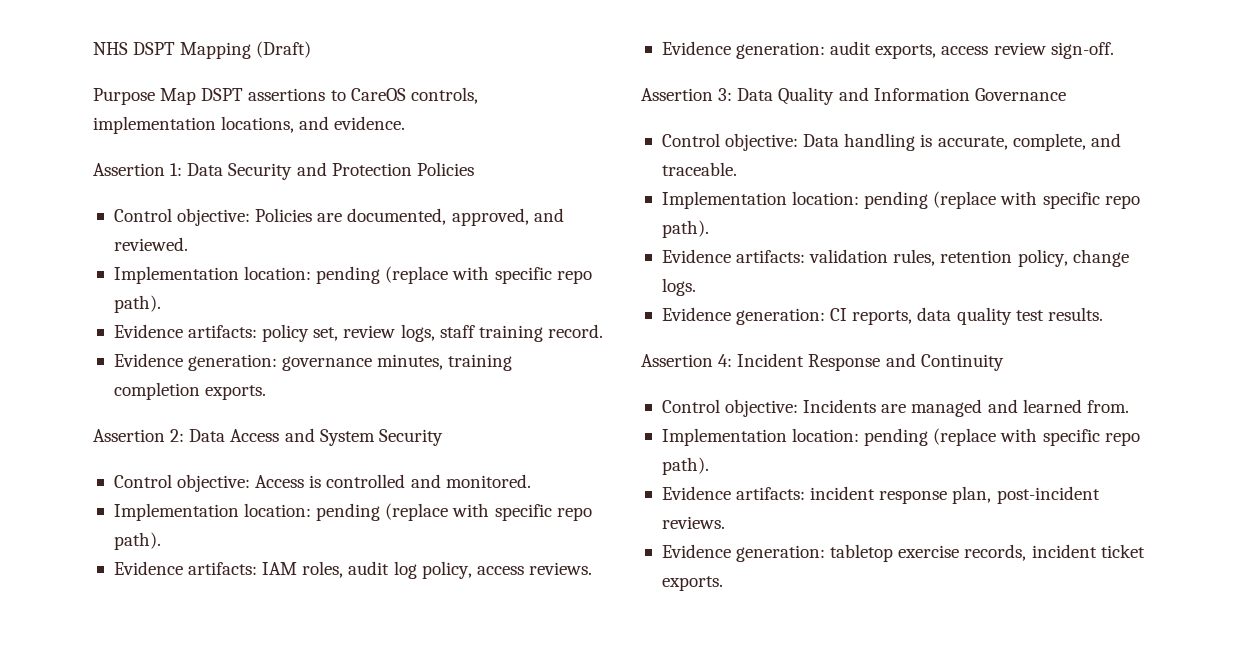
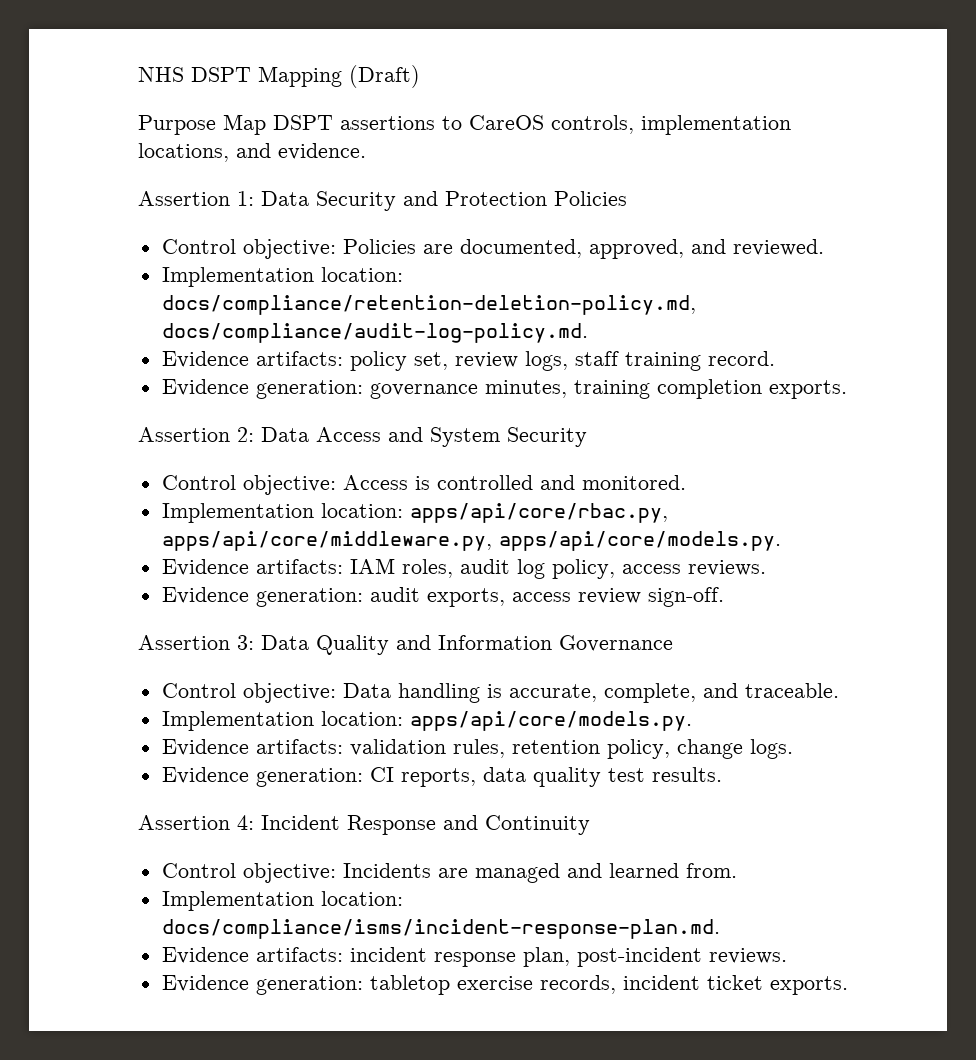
  Control objective: Policies are documented, approved, and reviewed.
- Implementation location: pending (replace with specific repo path).
+ Implementation location: docs/compliance/retention-deletion-policy.md, docs/compliance/audit-log-policy.md.
  Control objective: Access is controlled and monitored.
- Implementation location: pending (replace with specific repo path).
+ Implementation location: apps/api/core/rbac.py, apps/api/core/middleware.py, apps/api/core/models.py.
  Control objective: Data handling is accurate, complete, and traceable.
- Implementation location: pending (replace with specific repo path).
+ Implementation location: apps/api/core/models.py.
  Control objective: Incidents are managed and learned from.
- Implementation location: pending (replace with specific repo path).
+ Implementation location: docs/compliance/isms/incident-response-plan.md.

